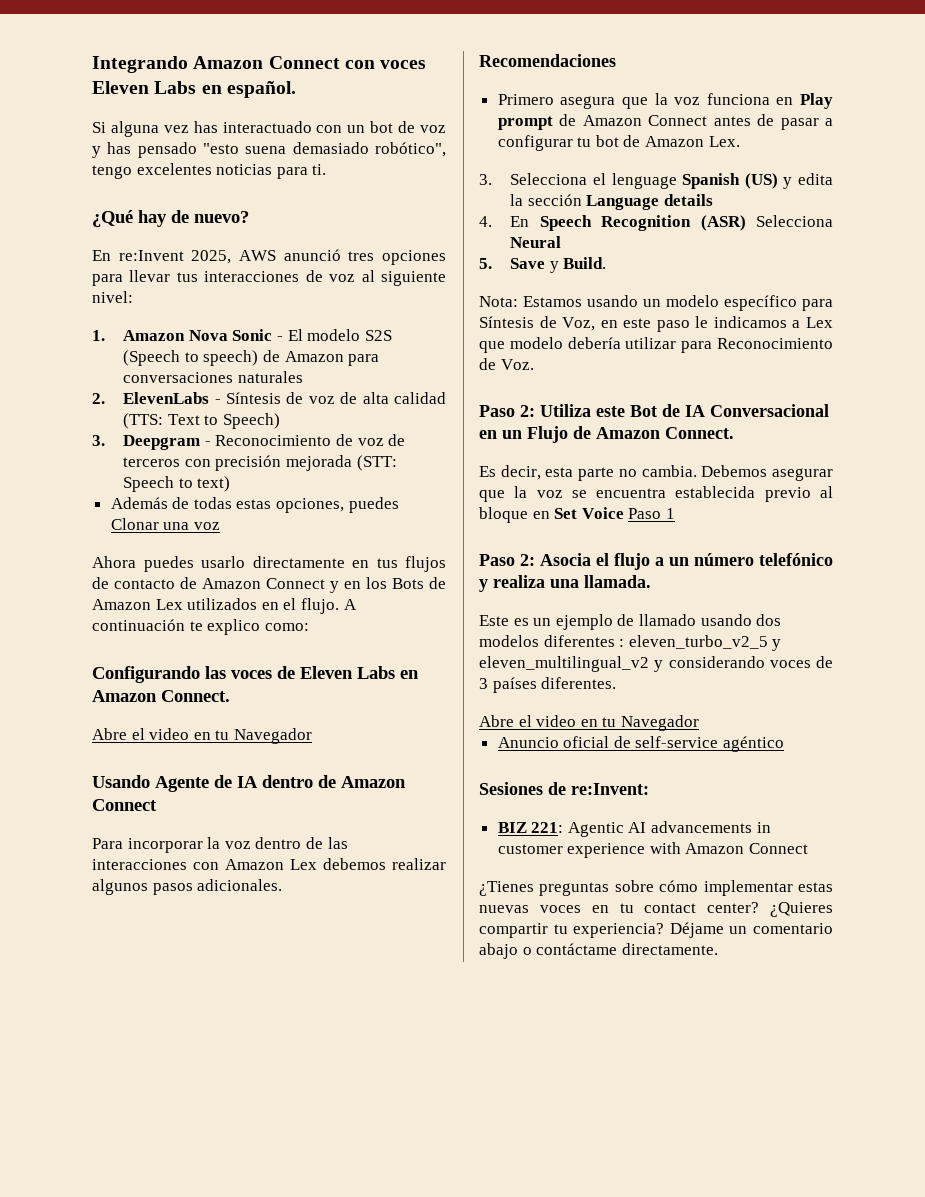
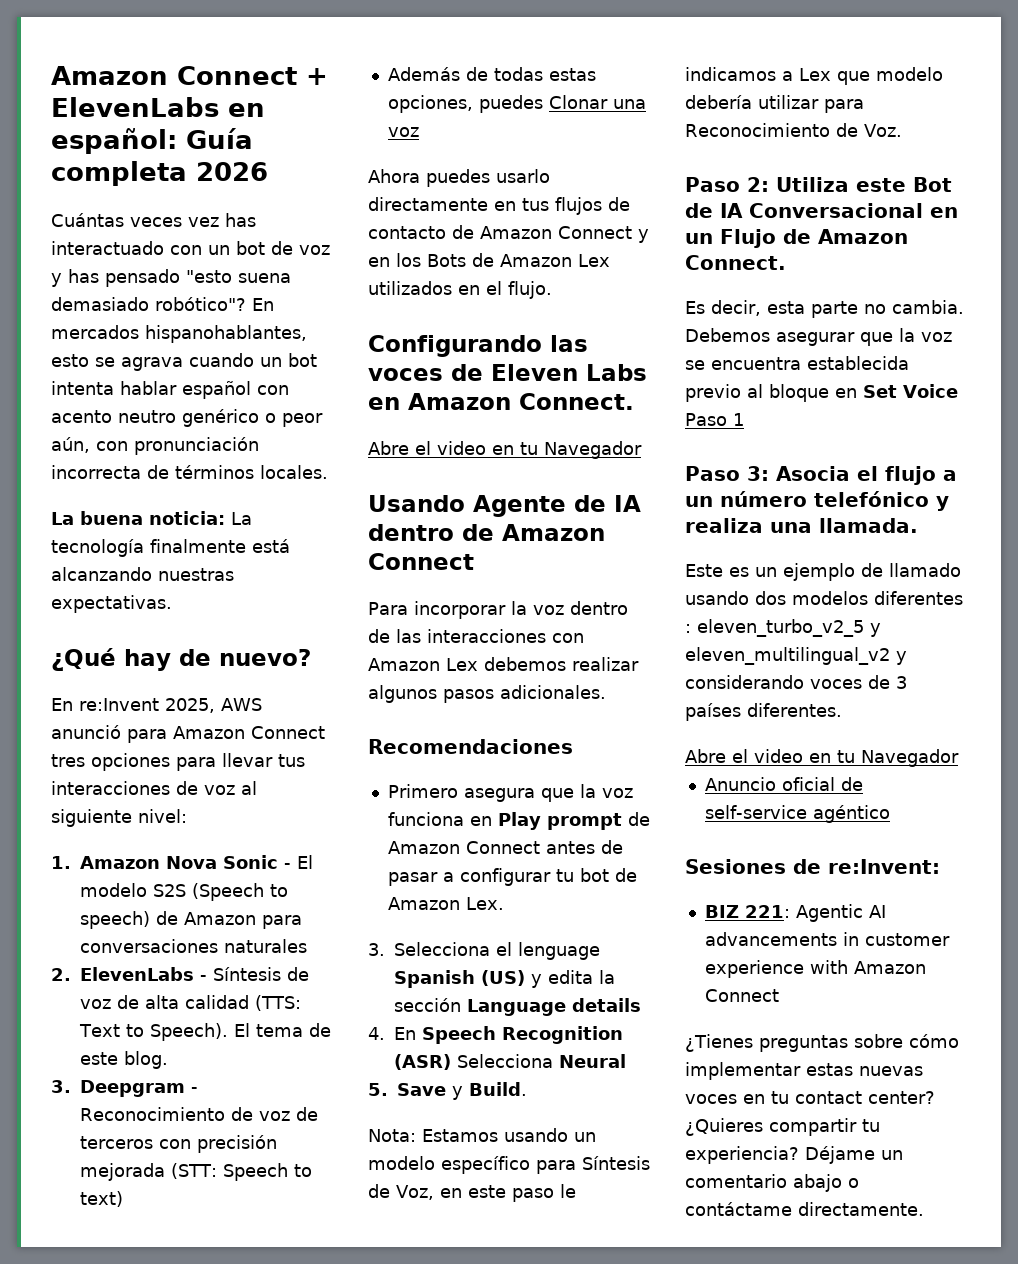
- Integrando Amazon Connect con voces Eleven Labs en español.
- Si alguna vez has interactuado con un bot de voz y has pensado "esto suena demasiado robótico", tengo excelentes noticias para ti.
+ Amazon Connect + ElevenLabs en español: Guía completa 2026
+ Cuántas veces vez has interactuado con un bot de voz y has pensado "esto suena demasiado robótico"? En mercados hispanohablantes, esto se agrava cuando un bot intenta hablar español con acento neutro genérico o peor aún, con pronunciación incorrecta de términos locales.
+ La buena noticia: La tecnología finalmente está alcanzando nuestras expectativas.
- En re:Invent 2025, AWS anunció tres opciones para llevar tus interacciones de voz al siguiente nivel:
+ En re:Invent 2025, AWS anunció para Amazon Connect tres opciones para llevar tus interacciones de voz al siguiente nivel:
- 2. ElevenLabs - Síntesis de voz de alta calidad (TTS: Text to Speech)
+ 2. ElevenLabs - Síntesis de voz de alta calidad (TTS: Text to Speech). El tema de este blog.
- A continuación te explico como:
- Paso 2: Asocia el flujo a un número telefónico y realiza una llamada.
+ Paso 3: Asocia el flujo a un número telefónico y realiza una llamada.

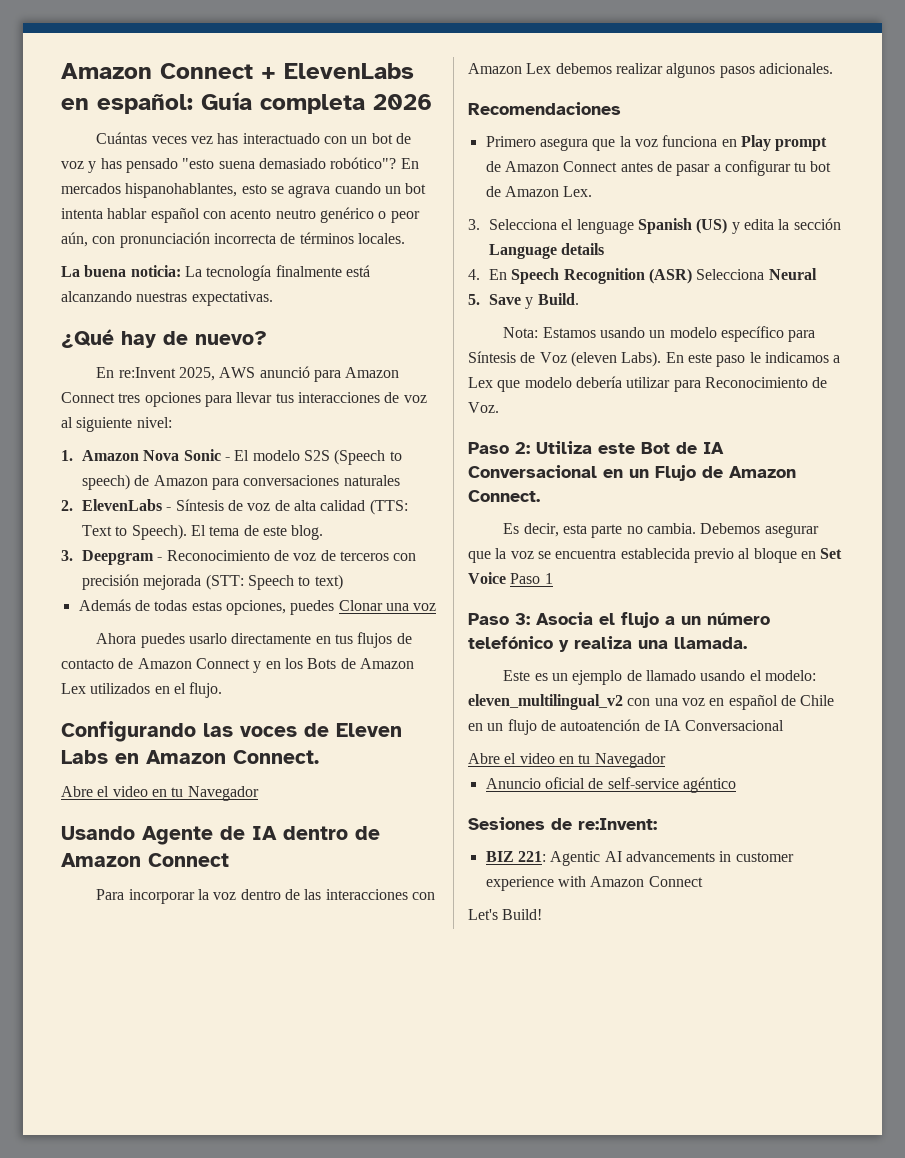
- Nota: Estamos usando un modelo específico para Síntesis de Voz, en este paso le indicamos a Lex que modelo debería utilizar para Reconocimiento de Voz.
+ Nota: Estamos usando un modelo específico para Síntesis de Voz (eleven Labs). En este paso le indicamos a Lex que modelo debería utilizar para Reconocimiento de Voz.
- Este es un ejemplo de llamado usando dos modelos diferentes : eleven_turbo_v2_5 y eleven_multilingual_v2 y considerando voces de 3 países diferentes.
+ Este es un ejemplo de llamado usando el modelo: eleven_multilingual_v2 con una voz en español de Chile en un flujo de autoatención de IA Conversacional
- ¿Tienes preguntas sobre cómo implementar estas nuevas voces en tu contact center? ¿Quieres compartir tu experiencia? Déjame un comentario abajo o contáctame directamente.
+ Let's Build!

